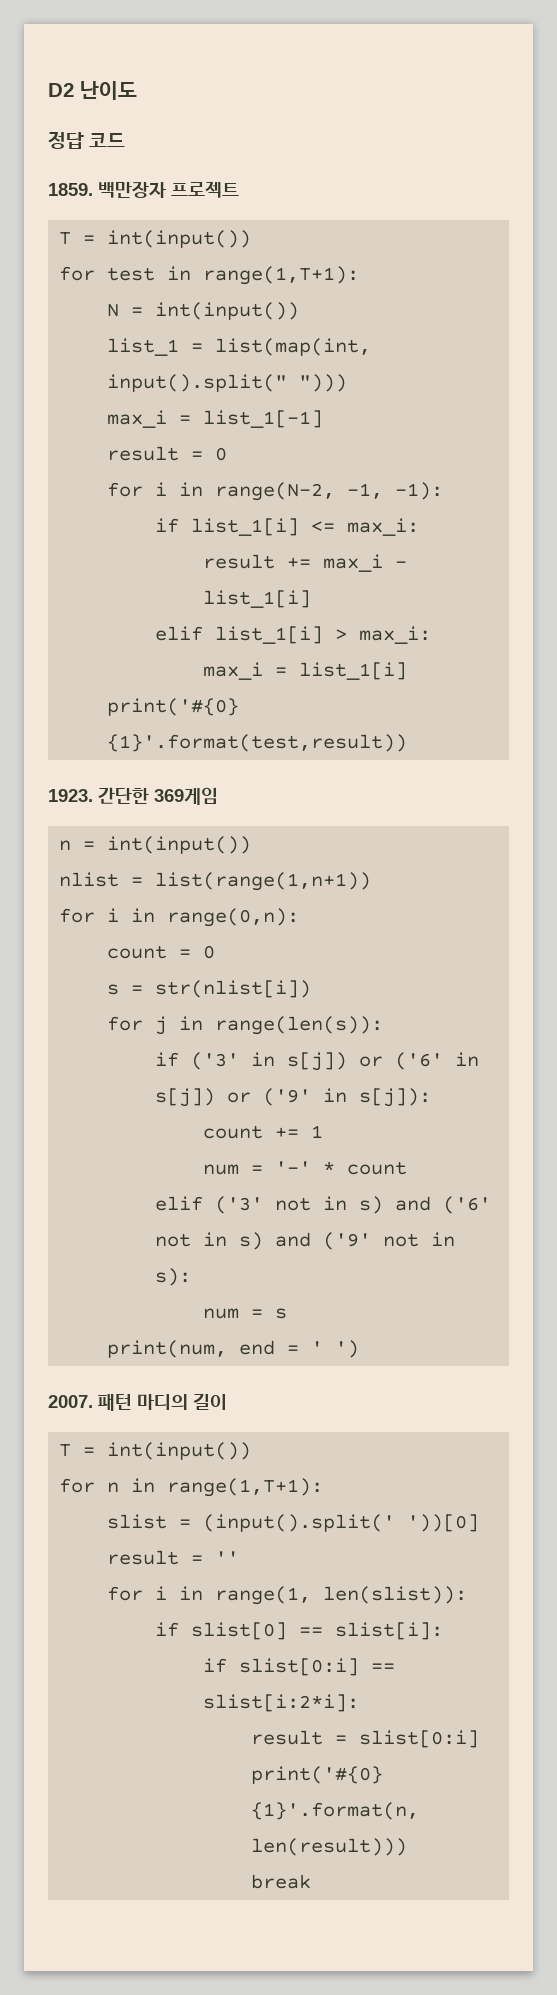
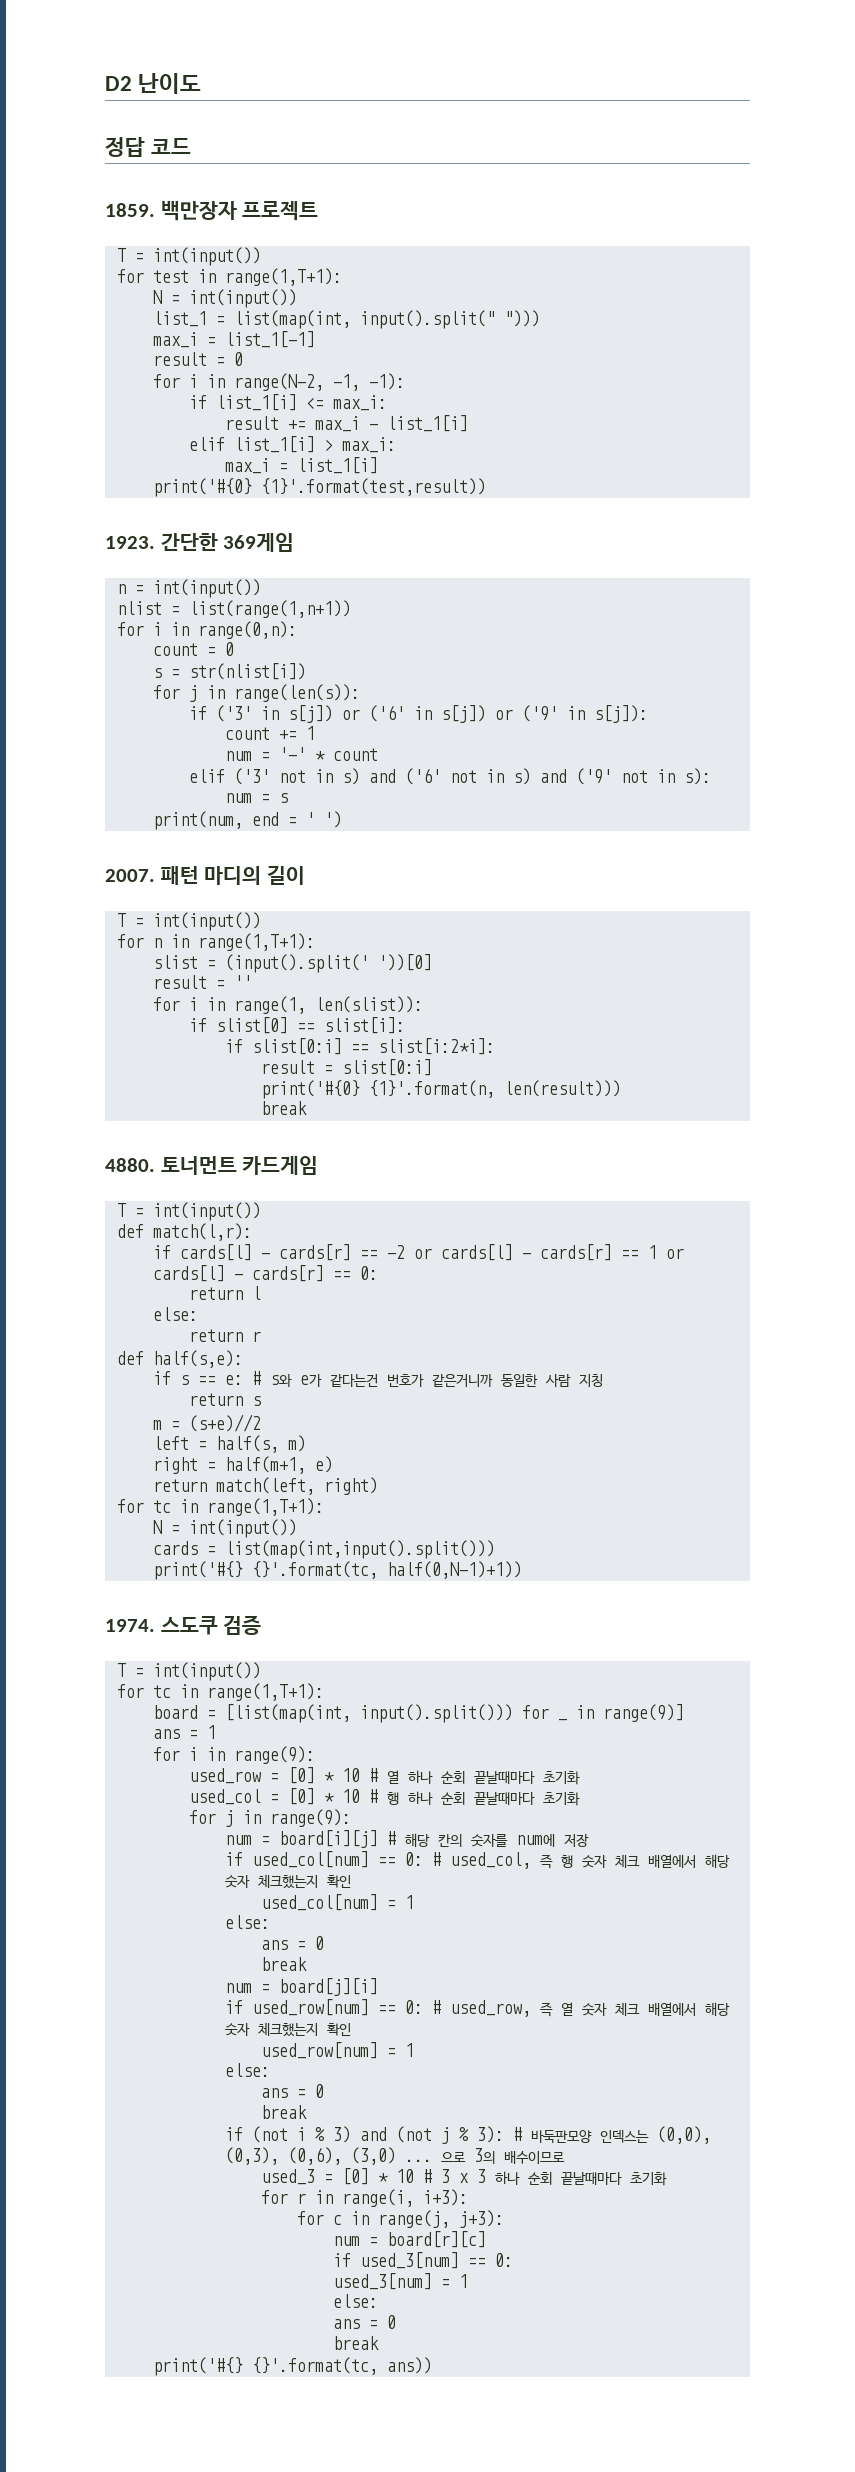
+ 4880. 토너먼트 카드게임
+ T = int(input())
+ def match(l,r):
+ if cards[l] - cards[r] == -2 or cards[l] - cards[r] == 1 or cards[l] - cards[r] == 0:
+ return l
+ else:
+ return r
+ def half(s,e):
+ if s == e: # s와 e가 같다는건 번호가 같은거니까 동일한 사람 지칭
+ return s
+ m = (s+e)//2
+ left = half(s, m)
+ right = half(m+1, e)
+ return match(left, right)
+ for tc in range(1,T+1):
+ N = int(input())
+ cards = list(map(int,input().split()))
+ print('#{} {}'.format(tc, half(0,N-1)+1))
+ 1974. 스도쿠 검증
+ T = int(input())
+ for tc in range(1,T+1):
+ board = [list(map(int, input().split())) for _ in range(9)]
+ ans = 1
+ for i in range(9):
+ used_row = [0] * 10 # 열 하나 순회 끝날때마다 초기화
+ used_col = [0] * 10 # 행 하나 순회 끝날때마다 초기화
+ for j in range(9):
+ num = board[i][j] # 해당 칸의 숫자를 num에 저장
+ if used_col[num] == 0: # used_col, 즉 행 숫자 체크 배열에서 해당 숫자 체크했는지 확인
+ used_col[num] = 1
+ else:
+ ans = 0
+ break
+ num = board[j][i]
+ if used_row[num] == 0: # used_row, 즉 열 숫자 체크 배열에서 해당 숫자 체크했는지 확인
+ used_row[num] = 1
+ else:
+ ans = 0
+ break
+ if (not i % 3) and (not j % 3): # 바둑판모양 인덱스는 (0,0), (0,3), (0,6), (3,0) ... 으로 3의 배수이므로
+ used_3 = [0] * 10 # 3 x 3 하나 순회 끝날때마다 초기화
+ for r in range(i, i+3):
+ for c in range(j, j+3):
+ num = board[r][c]
+ if used_3[num] == 0:
+ used_3[num] = 1
+ else:
+ ans = 0
+ break
+ print('#{} {}'.format(tc, ans))

